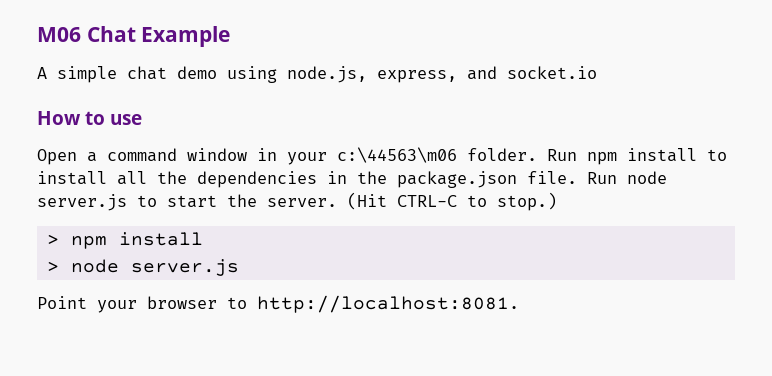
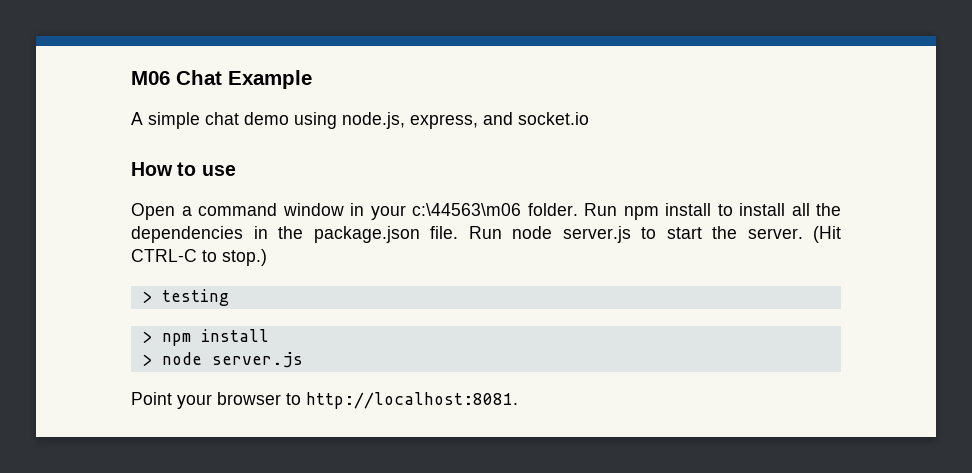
+ > testing

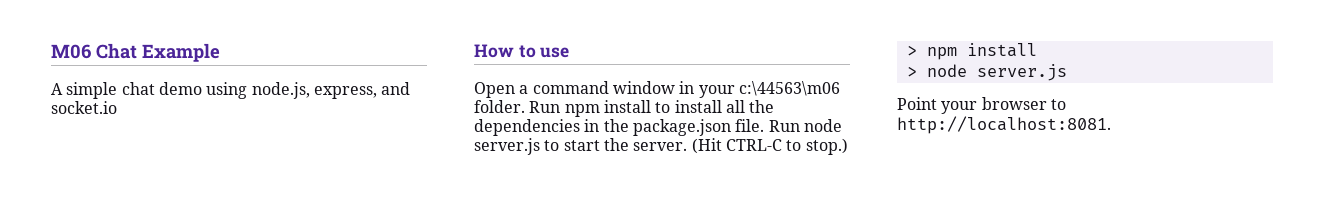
- > testing

